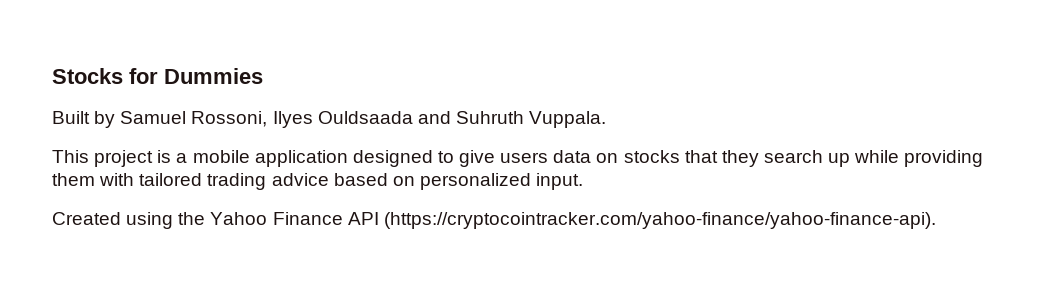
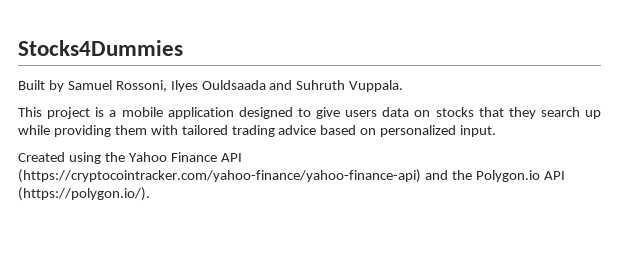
- Stocks for Dummies
+ Stocks4Dummies
- Created using the Yahoo Finance API (https://cryptocointracker.com/yahoo-finance/yahoo-finance-api).
+ Created using the Yahoo Finance API (https://cryptocointracker.com/yahoo-finance/yahoo-finance-api) and the Polygon.io API (https://polygon.io/).

